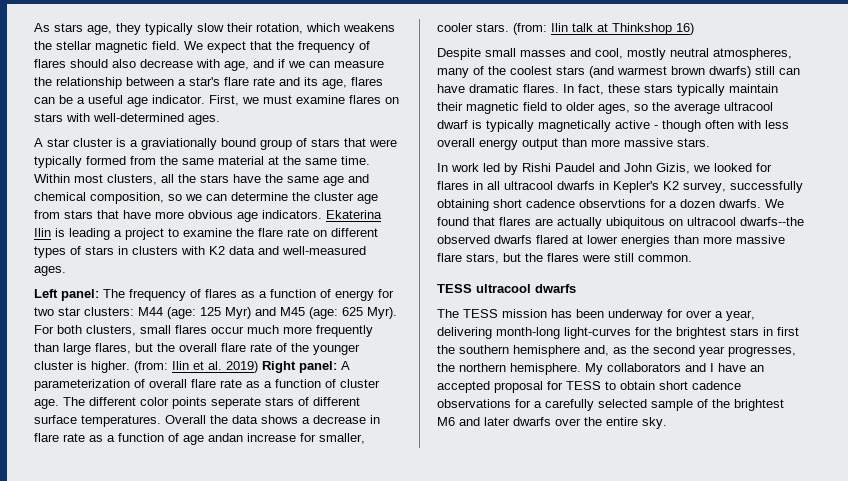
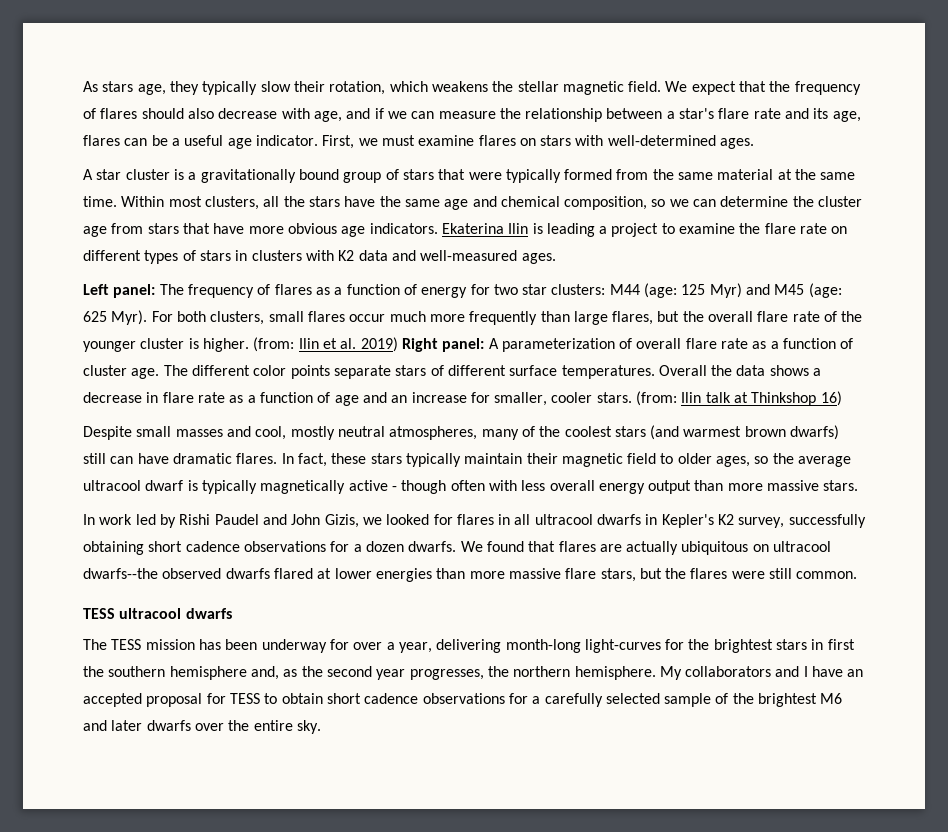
- A star cluster is a graviationally bound group of stars that were typically formed from the same material at the same time.
+ A star cluster is a gravitationally bound group of stars that were typically formed from the same material at the same time.
- The different color points seperate stars of different surface temperatures.
+ The different color points separate stars of different surface temperatures.
- Overall the data shows a decrease in flare rate as a function of age andan increase for smaller, cooler stars.
+ Overall the data shows a decrease in flare rate as a function of age and an increase for smaller, cooler stars.
- In work led by Rishi Paudel and John Gizis, we looked for flares in all ultracool dwarfs in Kepler's K2 survey, successfully obtaining short cadence observtions for a dozen dwarfs.
+ In work led by Rishi Paudel and John Gizis, we looked for flares in all ultracool dwarfs in Kepler's K2 survey, successfully obtaining short cadence observations for a dozen dwarfs.

